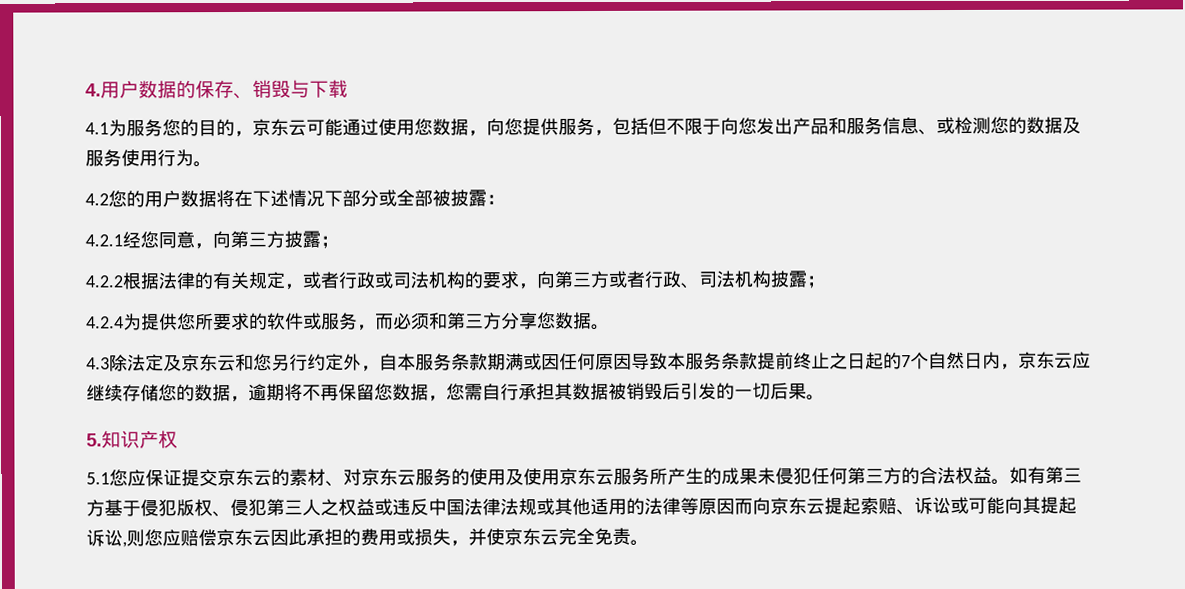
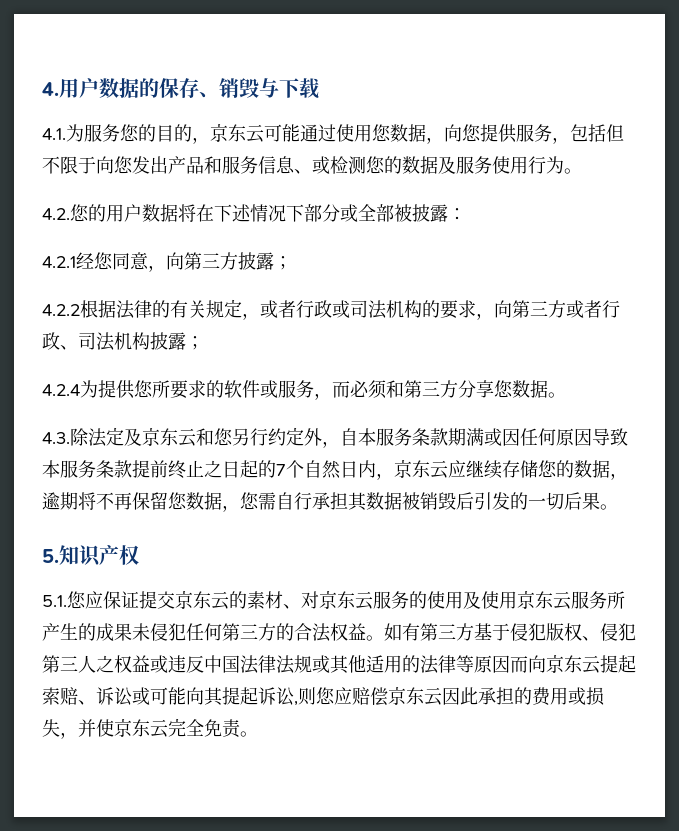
- 4.1为服务您的目的，京东云可能通过使用您数据，向您提供服务，包括但不限于向您发出产品和服务信息、或检测您的数据及服务使用行为。
+ 4.1.为服务您的目的，京东云可能通过使用您数据，向您提供服务，包括但不限于向您发出产品和服务信息、或检测您的数据及服务使用行为。
- 4.2您的用户数据将在下述情况下部分或全部被披露：
+ 4.2.您的用户数据将在下述情况下部分或全部被披露：
- 4.3除法定及京东云和您另行约定外，自本服务条款期满或因任何原因导致本服务条款提前终止之日起的7个自然日内，京东云应继续存储您的数据，逾期将不再保留您数据，您需自行承担其数据被销毁后引发的一切后果。
+ 4.3.除法定及京东云和您另行约定外，自本服务条款期满或因任何原因导致本服务条款提前终止之日起的7个自然日内，京东云应继续存储您的数据，逾期将不再保留您数据，您需自行承担其数据被销毁后引发的一切后果。
- 5.1您应保证提交京东云的素材、对京东云服务的使用及使用京东云服务所产生的成果未侵犯任何第三方的合法权益。
+ 5.1.您应保证提交京东云的素材、对京东云服务的使用及使用京东云服务所产生的成果未侵犯任何第三方的合法权益。

